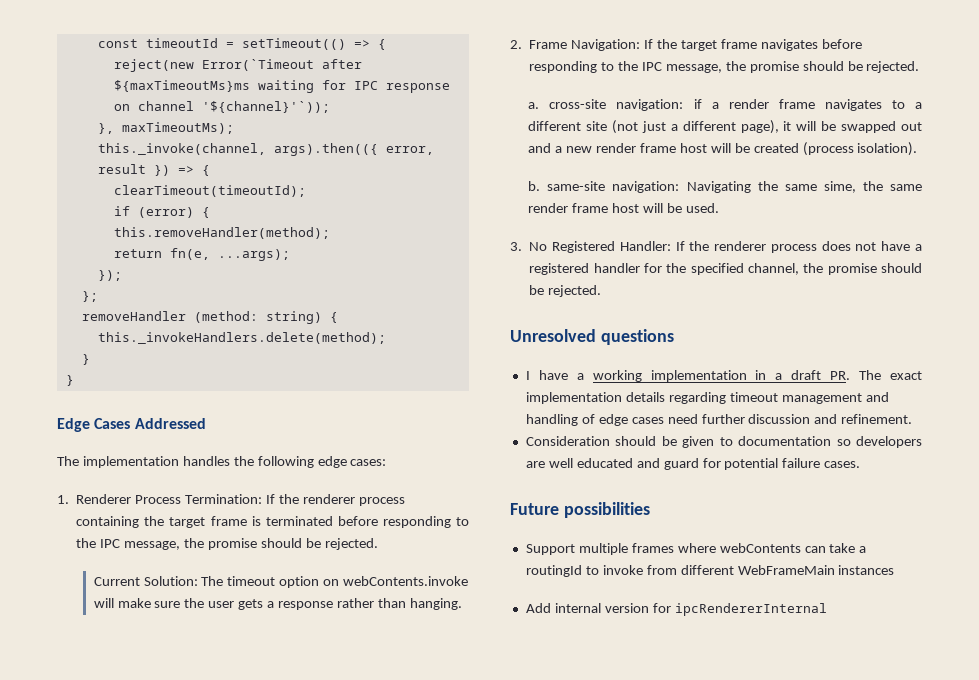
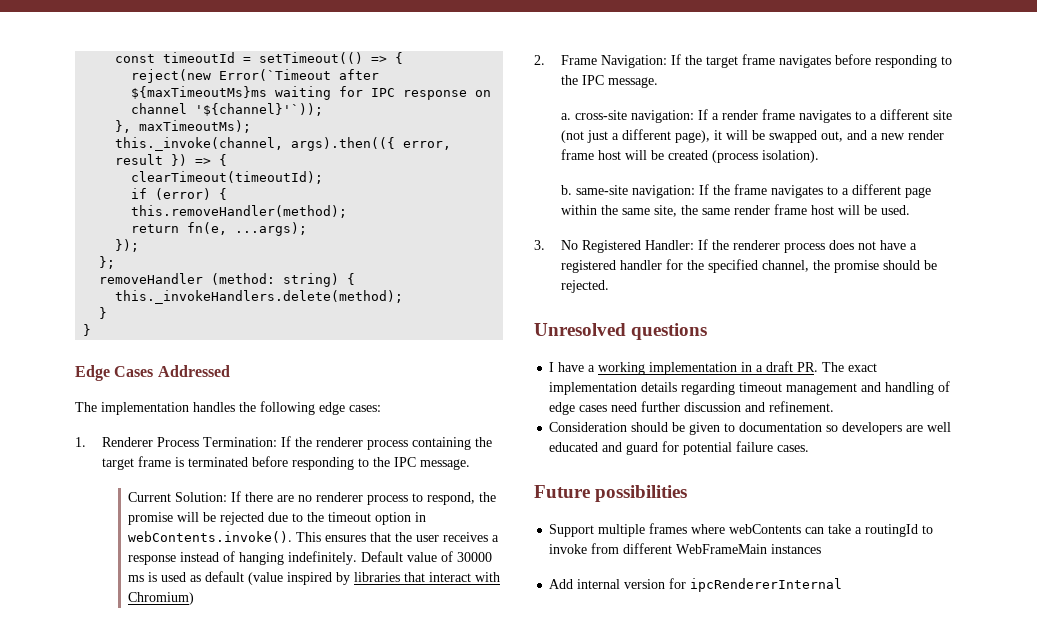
- 1. Renderer Process Termination: If the renderer process containing the target frame is terminated before responding to the IPC message, the promise should be rejected.
- Current Solution: The timeout option on webContents.invoke will make sure the user gets a response rather than hanging.
+ 1. Renderer Process Termination: If the renderer process containing the target frame is terminated before responding to the IPC message.
+ Current Solution: If there are no renderer process to respond, the promise will be rejected due to the timeout option in webContents.invoke(). This ensures that the user receives a response instead of hanging indefinitely. Default value of 30000 ms is used as default (value inspired by libraries that interact with Chromium)
- 2. Frame Navigation: If the target frame navigates before responding to the IPC message, the promise should be rejected.
+ 2. Frame Navigation: If the target frame navigates before responding to the IPC message.
- a. cross-site navigation: if a render frame navigates to a different site (not just a different page), it will be swapped out and a new render frame host will be created (process isolation).
+ a. cross-site navigation: If a render frame navigates to a different site (not just a different page), it will be swapped out, and a new render frame host will be created (process isolation).
- b. same-site navigation: Navigating the same sime, the same render frame host will be used.
+ b. same-site navigation: If the frame navigates to a different page within the same site, the same render frame host will be used.

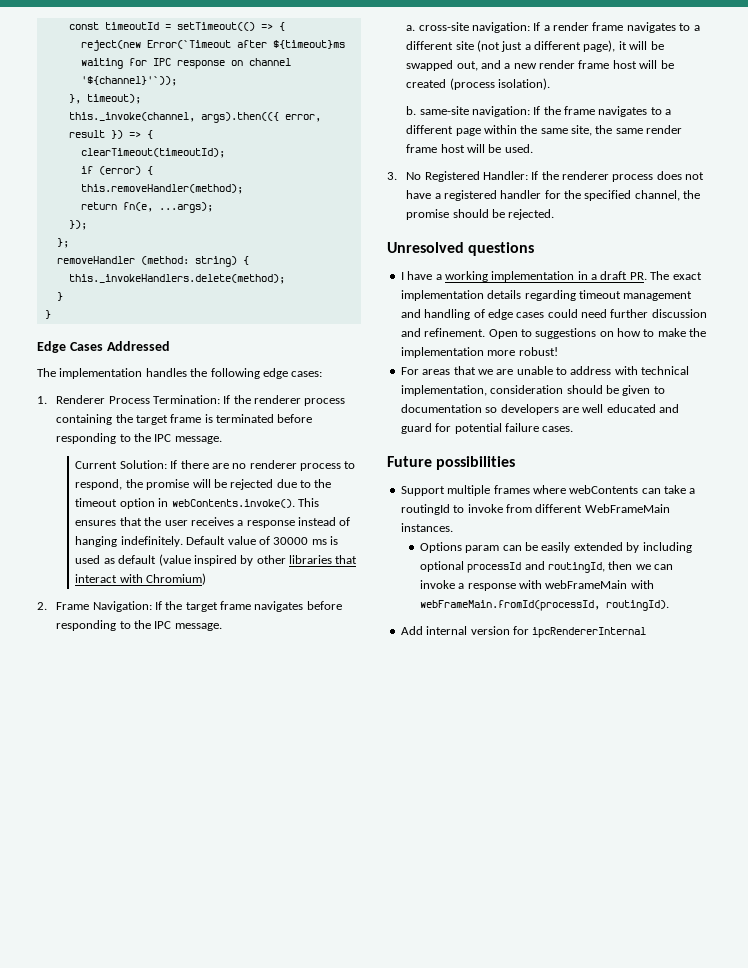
- reject(new Error(`Timeout after ${maxTimeoutMs}ms waiting for IPC response on channel '${channel}'`));
+ reject(new Error(`Timeout after ${timeout}ms waiting for IPC response on channel '${channel}'`));
- }, maxTimeoutMs);
+ }, timeout);
- Default value of 30000 ms is used as default (value inspired by libraries that interact with Chromium)
+ Default value of 30000 ms is used as default (value inspired by other libraries that interact with Chromium)
- I have a working implementation in a draft PR. The exact implementation details regarding timeout management and handling of edge cases need further discussion and refinement.
- Consideration should be given to documentation so developers are well educated and guard for potential failure cases.
+ I have a working implementation in a draft PR. The exact implementation details regarding timeout management and handling of edge cases could need further discussion and refinement. Open to suggestions on how to make the implementation more robust!
+ For areas that we are unable to address with technical implementation, consideration should be given to documentation so developers are well educated and guard for potential failure cases.
- Support multiple frames where webContents can take a routingId to invoke from different WebFrameMain instances
+ Support multiple frames where webContents can take a routingId to invoke from different WebFrameMain instances.
+ Options param can be easily extended by including optional processId and routingId, then we can invoke a response with webFrameMain with webFrameMain.fromId(processId, routingId).

